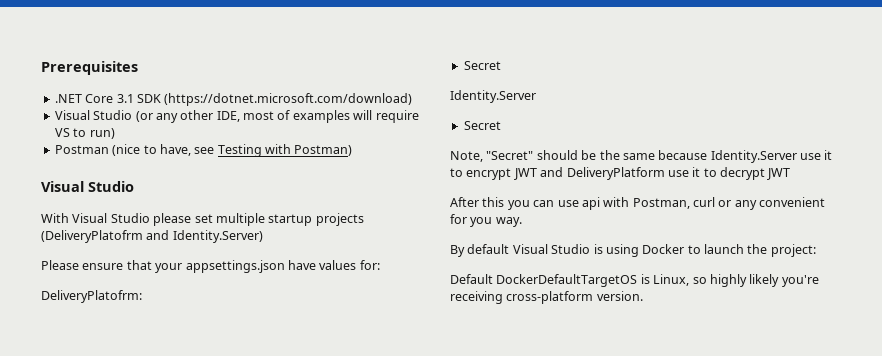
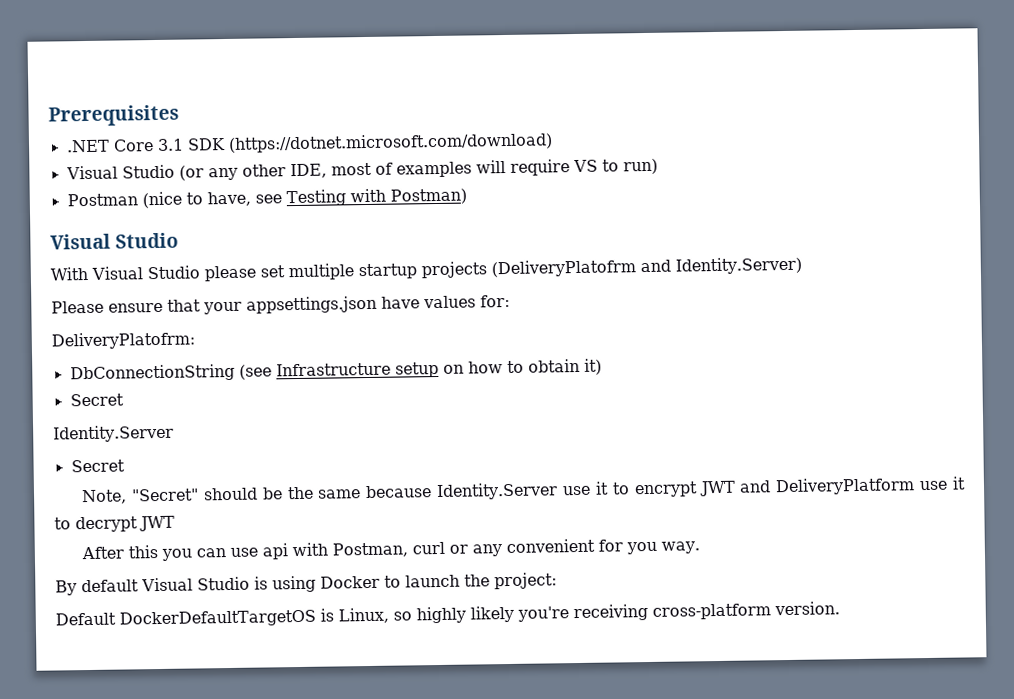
+ DbConnectionString (see Infrastructure setup on how to obtain it)

